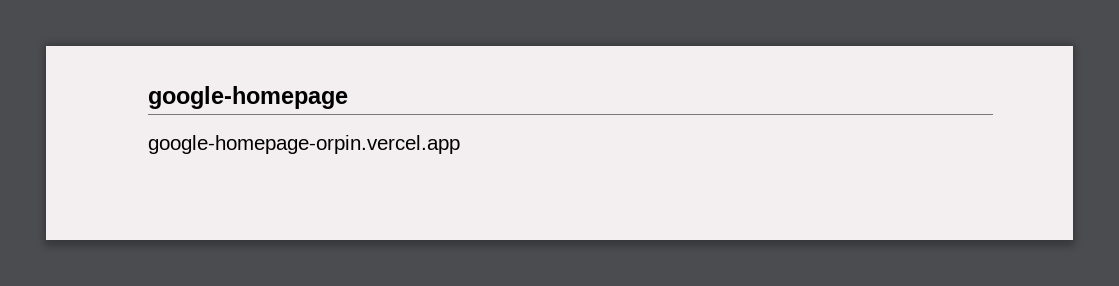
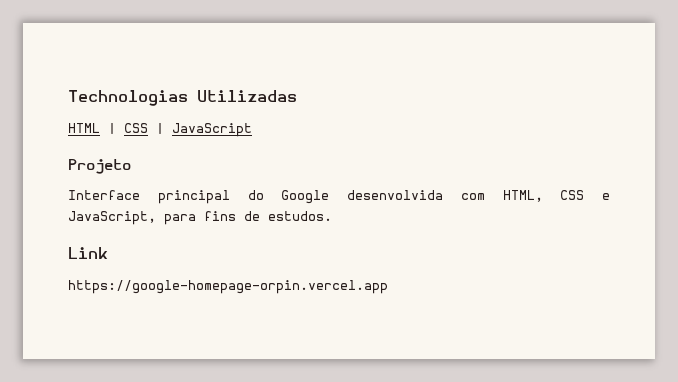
- google-homepage
- google-homepage-orpin.vercel.app
+ Technologias Utilizadas
+ HTML | CSS | JavaScript
+ Projeto
+ Interface principal do Google desenvolvida com HTML, CSS e JavaScript, para fins de estudos.
+ Link
+ https://google-homepage-orpin.vercel.app

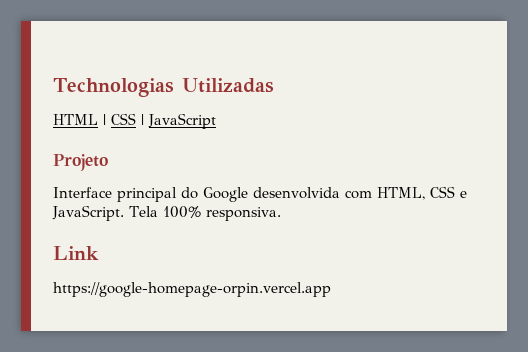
- Interface principal do Google desenvolvida com HTML, CSS e JavaScript, para fins de estudos.
+ Interface principal do Google desenvolvida com HTML, CSS e JavaScript. Tela 100% responsiva.

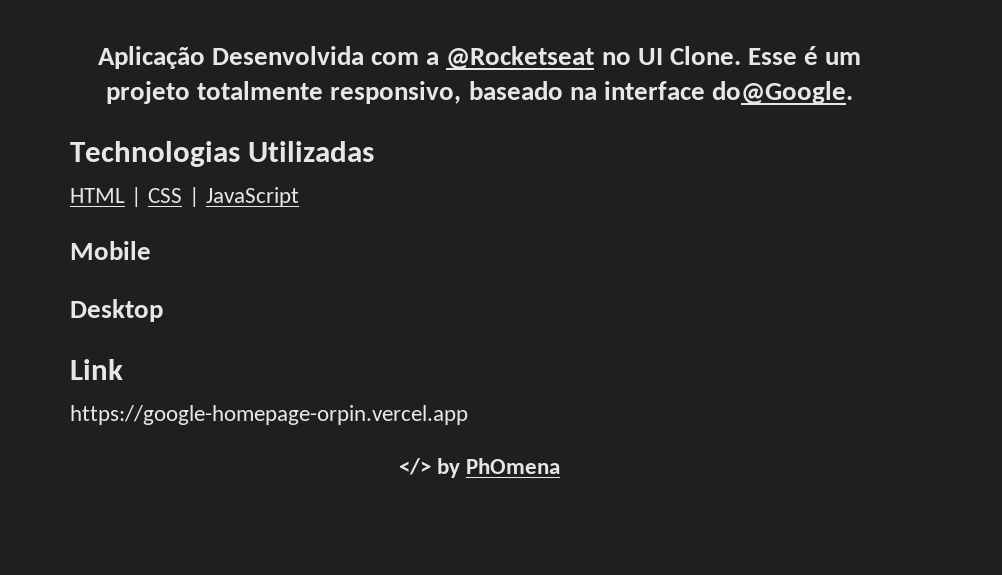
+ Aplicação Desenvolvida com a @Rocketseat no UI Clone. Esse é um projeto totalmente responsivo, baseado na interface do@Google.
- Projeto
- Interface principal do Google desenvolvida com HTML, CSS e JavaScript. Tela 100% responsiva.
+ Mobile
+ Desktop
+ </> by PhOmena

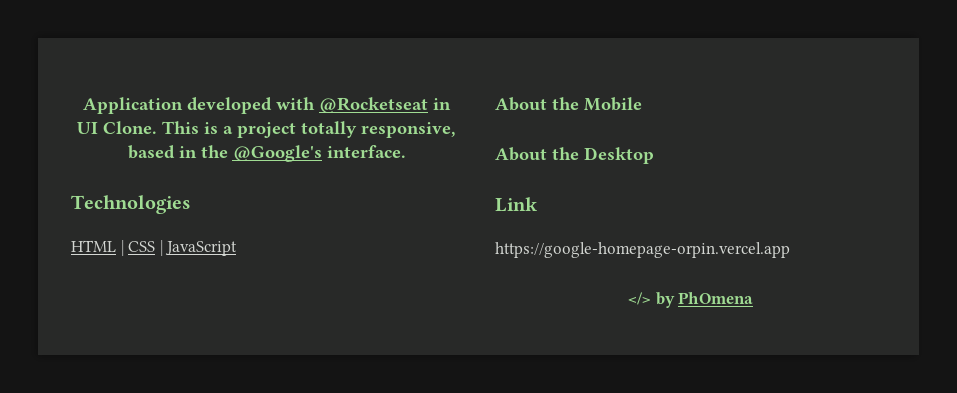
- Aplicação Desenvolvida com a @Rocketseat no UI Clone. Esse é um projeto totalmente responsivo, baseado na interface do@Google.
- Technologias Utilizadas
+ Application developed with @Rocketseat in UI Clone. This is a project totally responsive, based in the @Google's interface.
+ Technologies
- Mobile
+ About the Mobile
- Desktop
+ About the Desktop

